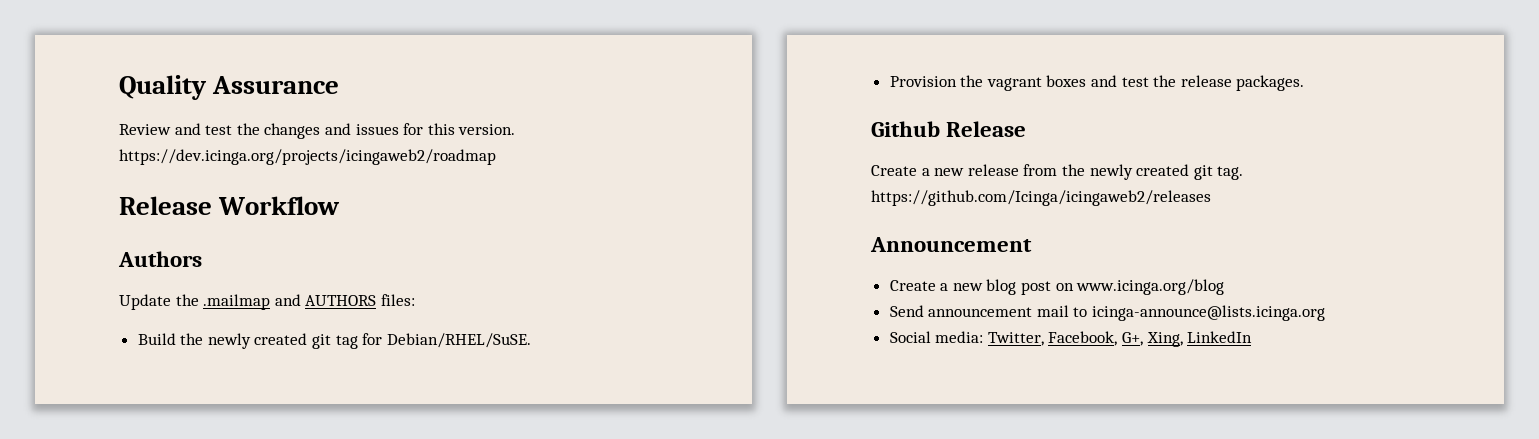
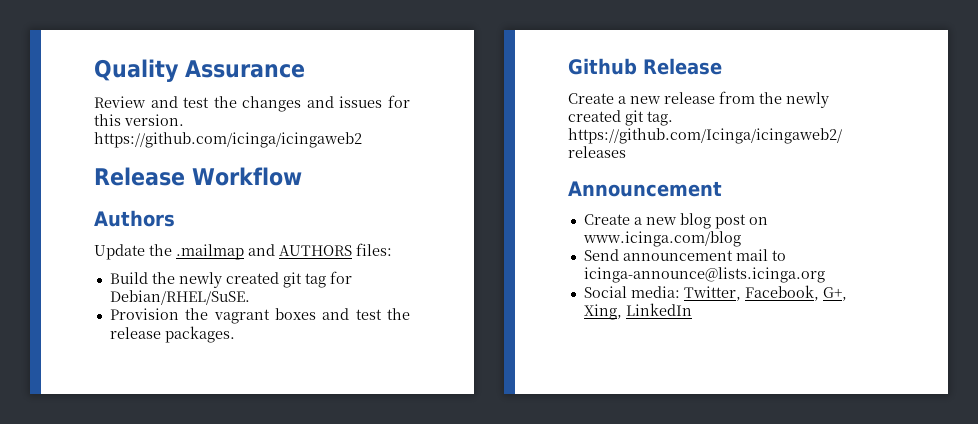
- Review and test the changes and issues for this version. https://dev.icinga.org/projects/icingaweb2/roadmap
+ Review and test the changes and issues for this version. https://github.com/icinga/icingaweb2
- Create a new blog post on www.icinga.org/blog
+ Create a new blog post on www.icinga.com/blog

